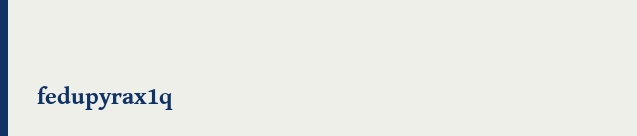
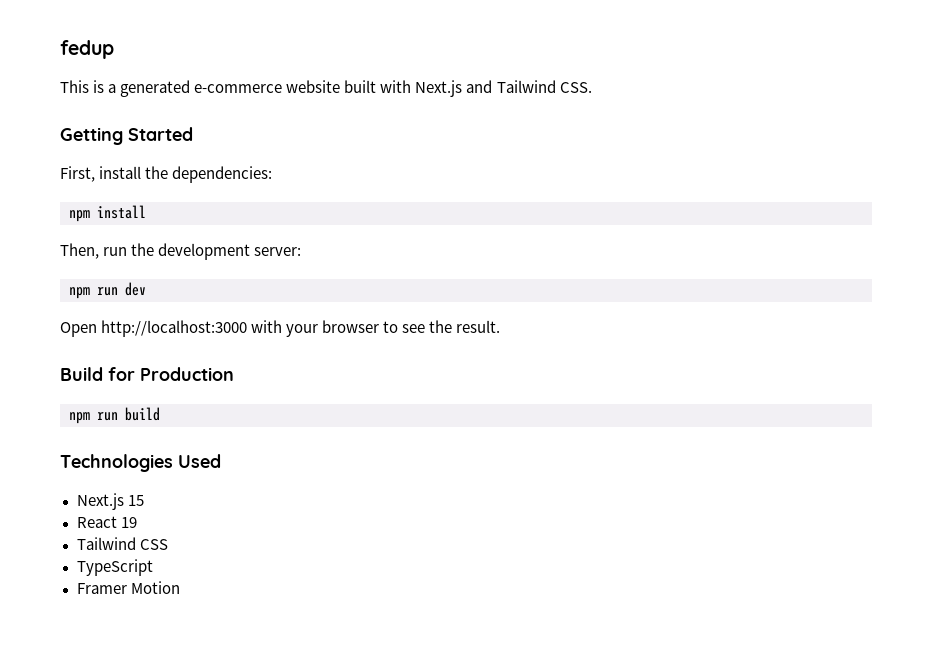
- fedupyrax1q
+ fedup
+ This is a generated e-commerce website built with Next.js and Tailwind CSS.
+ Getting Started
+ First, install the dependencies:
+ npm install
+ Then, run the development server:
+ npm run dev
+ Open http://localhost:3000 with your browser to see the result.
+ Build for Production
+ npm run build
+ Technologies Used
+ Next.js 15
+ React 19
+ Tailwind CSS
+ TypeScript
+ Framer Motion

